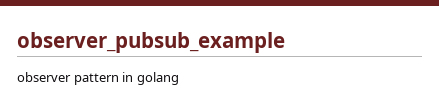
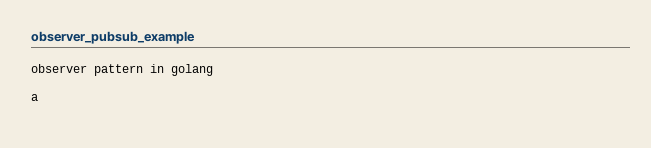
+ a

